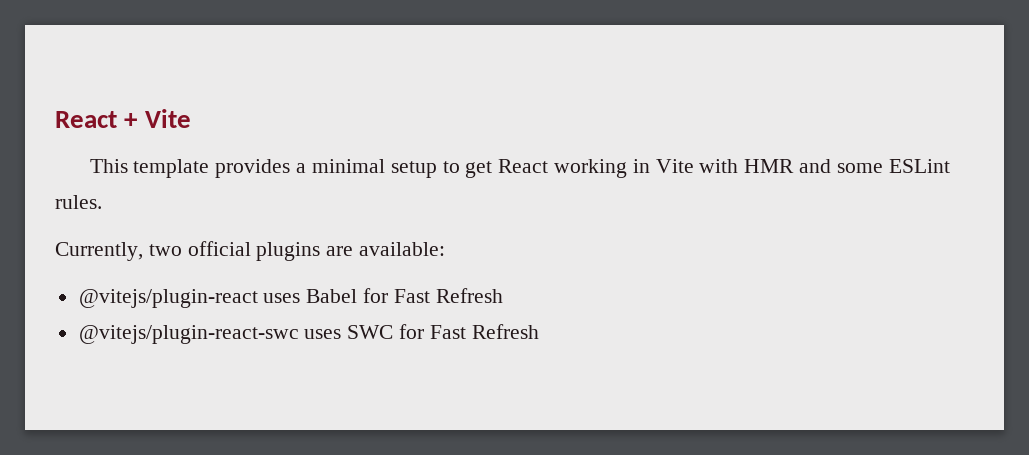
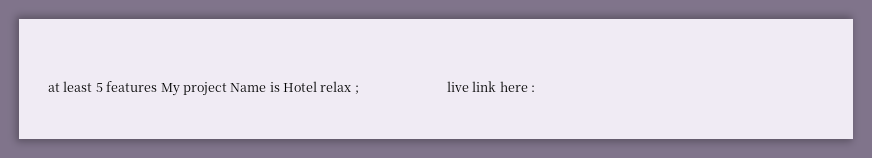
- React + Vite
- This template provides a minimal setup to get React working in Vite with HMR and some ESLint rules.
- Currently, two official plugins are available:
- @vitejs/plugin-react uses Babel for Fast Refresh
- @vitejs/plugin-react-swc uses SWC for Fast Refresh
+ at least 5 features My project Name is Hotel relax ;
+ live link here :

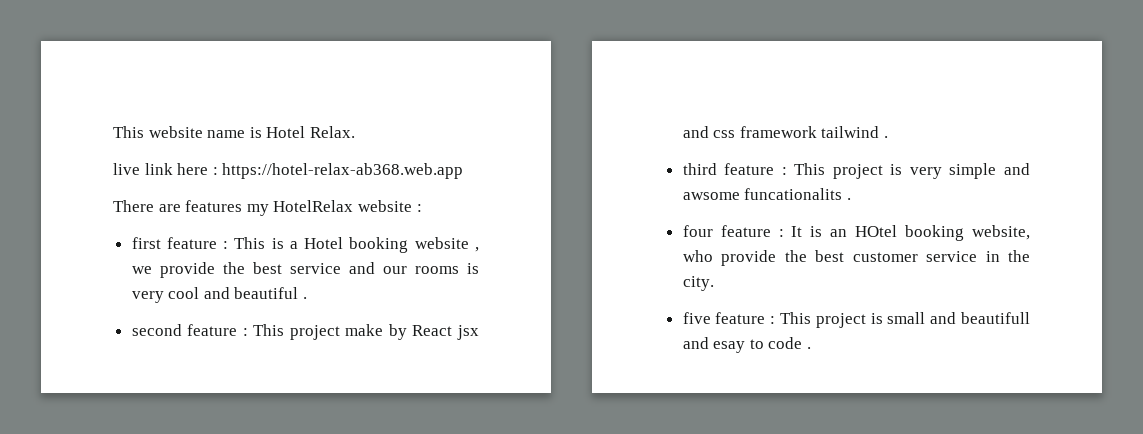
- at least 5 features My project Name is Hotel relax ;
- live link here :
+ This website name is Hotel Relax.
+ live link here : https://hotel-relax-ab368.web.app
+ There are features my HotelRelax website :
+ first feature : This is a Hotel booking website , we provide the best service and our rooms is very cool and beautiful .
+ second feature : This project make by React jsx and css framework tailwind .
+ third feature : This project is very simple and awsome funcationalits .
+ four feature : It is an HOtel booking website, who provide the best customer service in the city.
+ five feature : This project is small and beautifull and esay to code .

